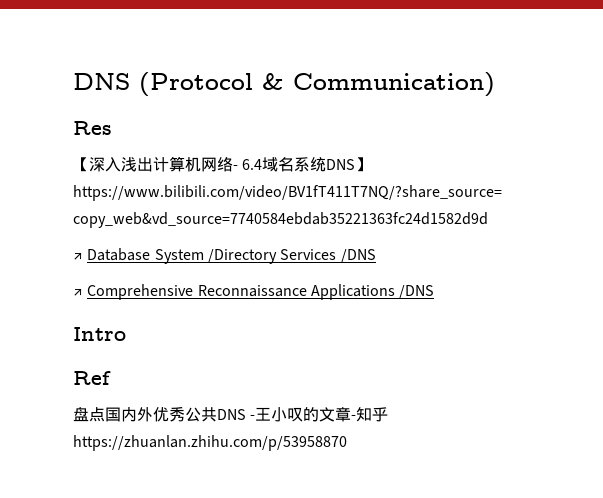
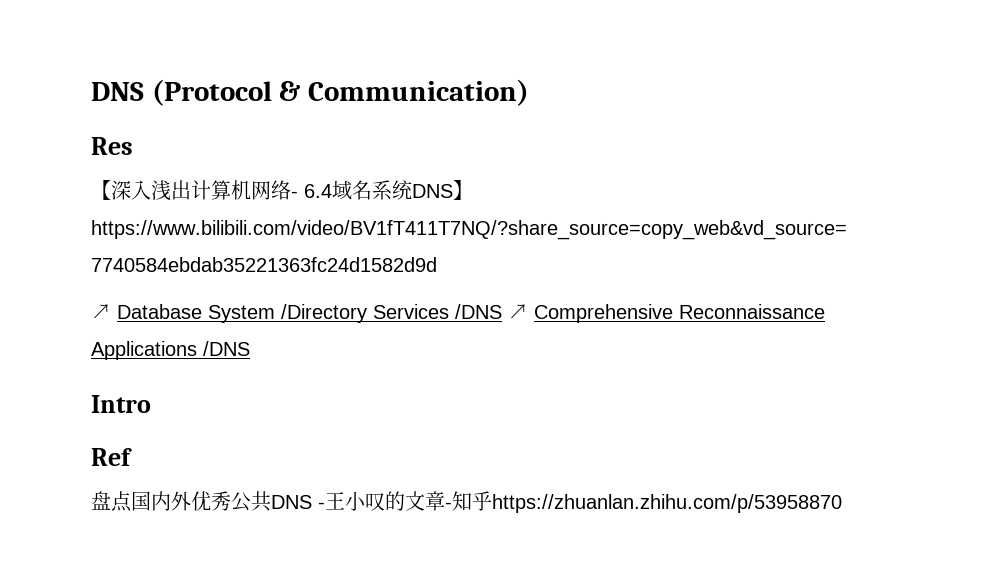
- ↗ Database System /Directory Services /DNS
- ↗ Comprehensive Reconnaissance Applications /DNS
+ ↗ Database System /Directory Services /DNS ↗ Comprehensive Reconnaissance Applications /DNS

